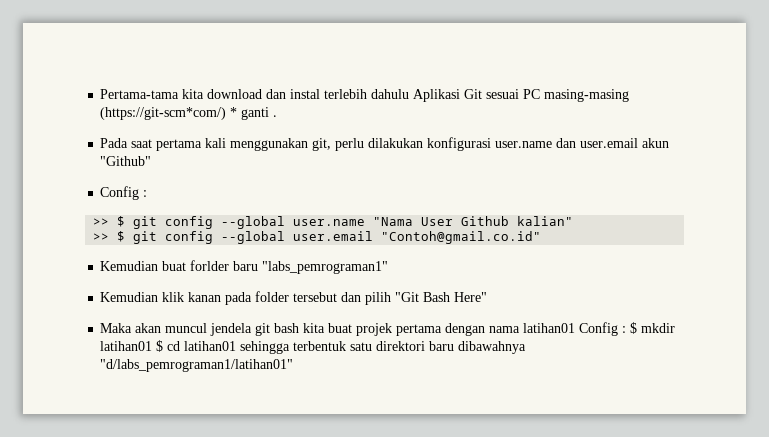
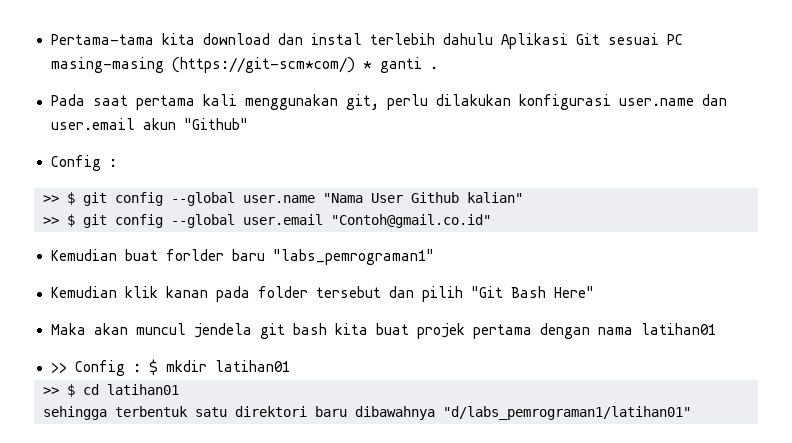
- Maka akan muncul jendela git bash kita buat projek pertama dengan nama latihan01 Config : $ mkdir latihan01 $ cd latihan01 sehingga terbentuk satu direktori baru dibawahnya "d/labs_pemrograman1/latihan01"
+ Maka akan muncul jendela git bash kita buat projek pertama dengan nama latihan01
+ >> Config : $ mkdir latihan01
+ >> $ cd latihan01
+ sehingga terbentuk satu direktori baru dibawahnya "d/labs_pemrograman1/latihan01"

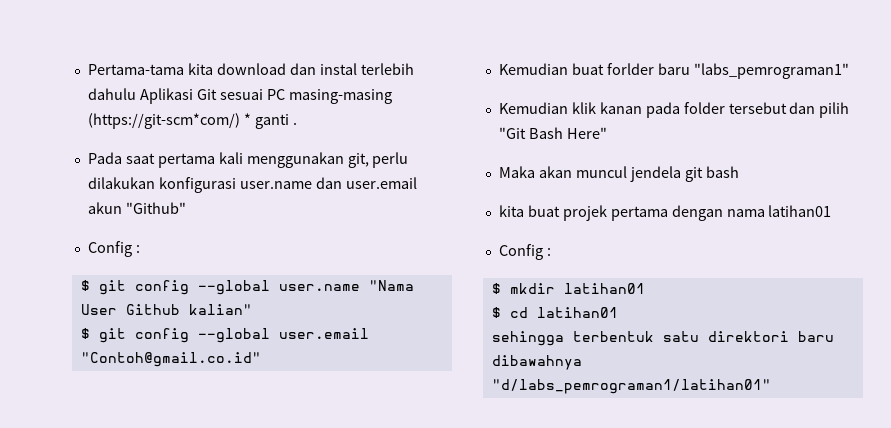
- >> $ git config --global user.name "Nama User Github kalian"
+ $ git config --global user.name "Nama User Github kalian"
- >> $ git config --global user.email "Contoh@gmail.co.id"
+ $ git config --global user.email "Contoh@gmail.co.id"
- Maka akan muncul jendela git bash kita buat projek pertama dengan nama latihan01
- >> Config : $ mkdir latihan01
+ Maka akan muncul jendela git bash
+ kita buat projek pertama dengan nama latihan01
+ Config :
+ $ mkdir latihan01
- >> $ cd latihan01
+ $ cd latihan01

